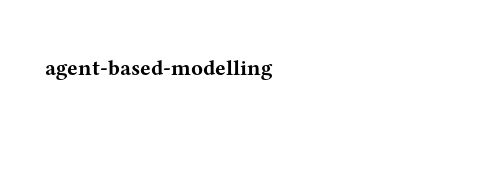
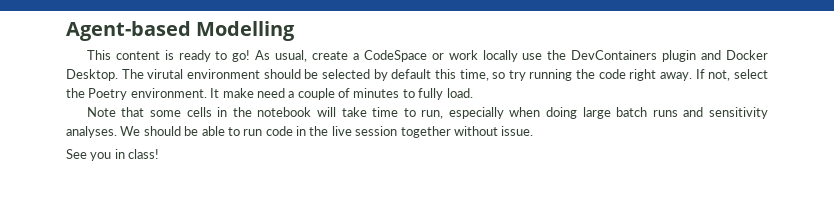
- agent-based-modelling
+ Agent-based Modelling
+ This content is ready to go! As usual, create a CodeSpace or work locally use the DevContainers plugin and Docker Desktop. The virutal environment should be selected by default this time, so try running the code right away. If not, select the Poetry environment. It make need a couple of minutes to fully load.
+ Note that some cells in the notebook will take time to run, especially when doing large batch runs and sensitivity analyses. We should be able to run code in the live session together without issue.
+ See you in class!

